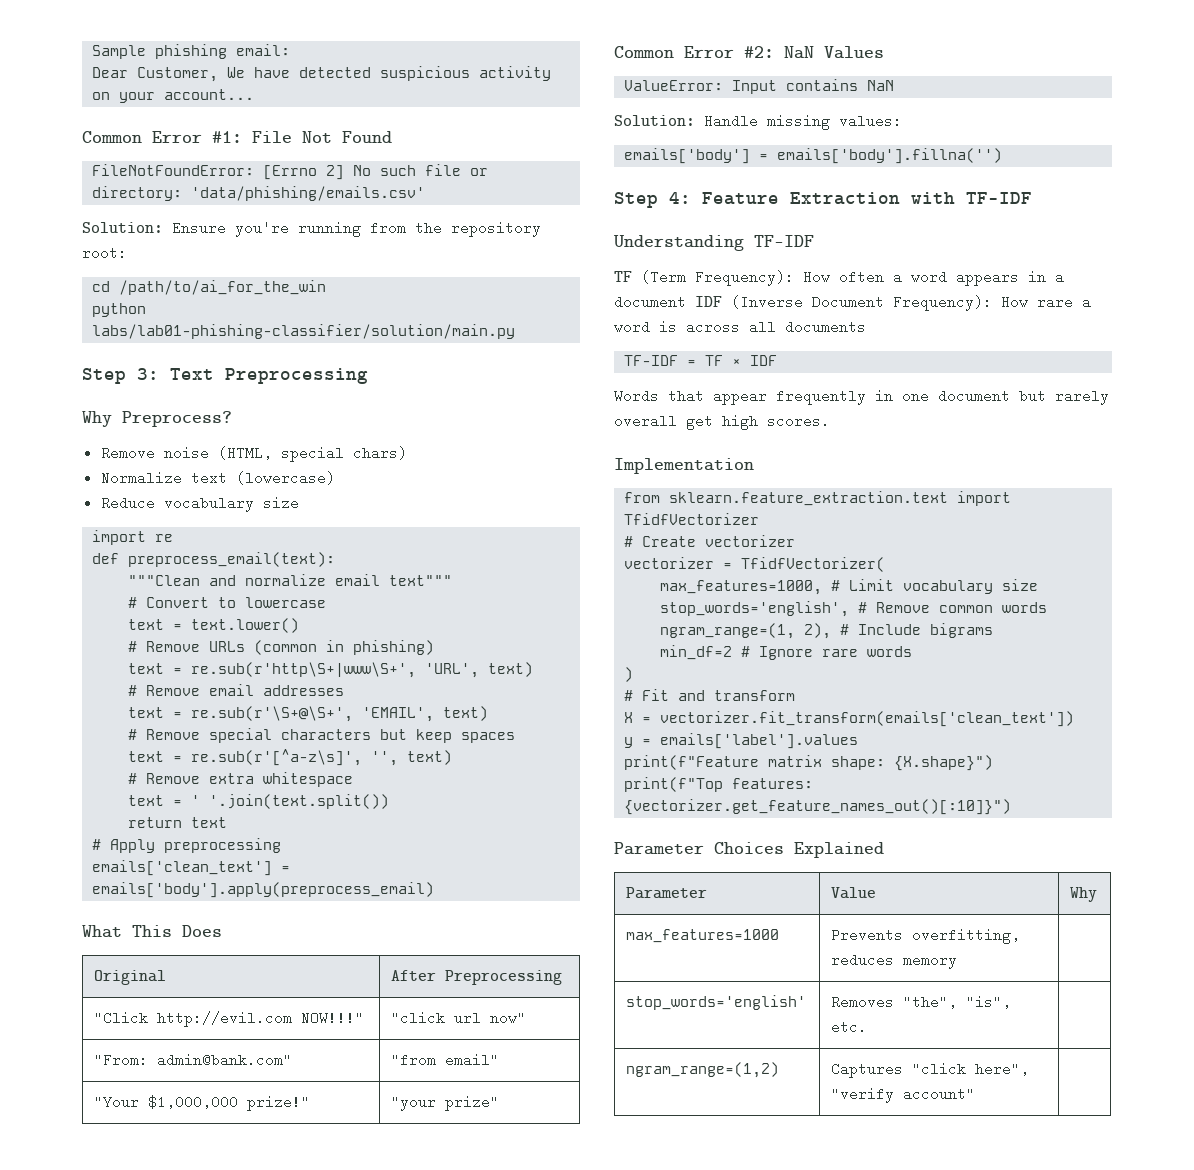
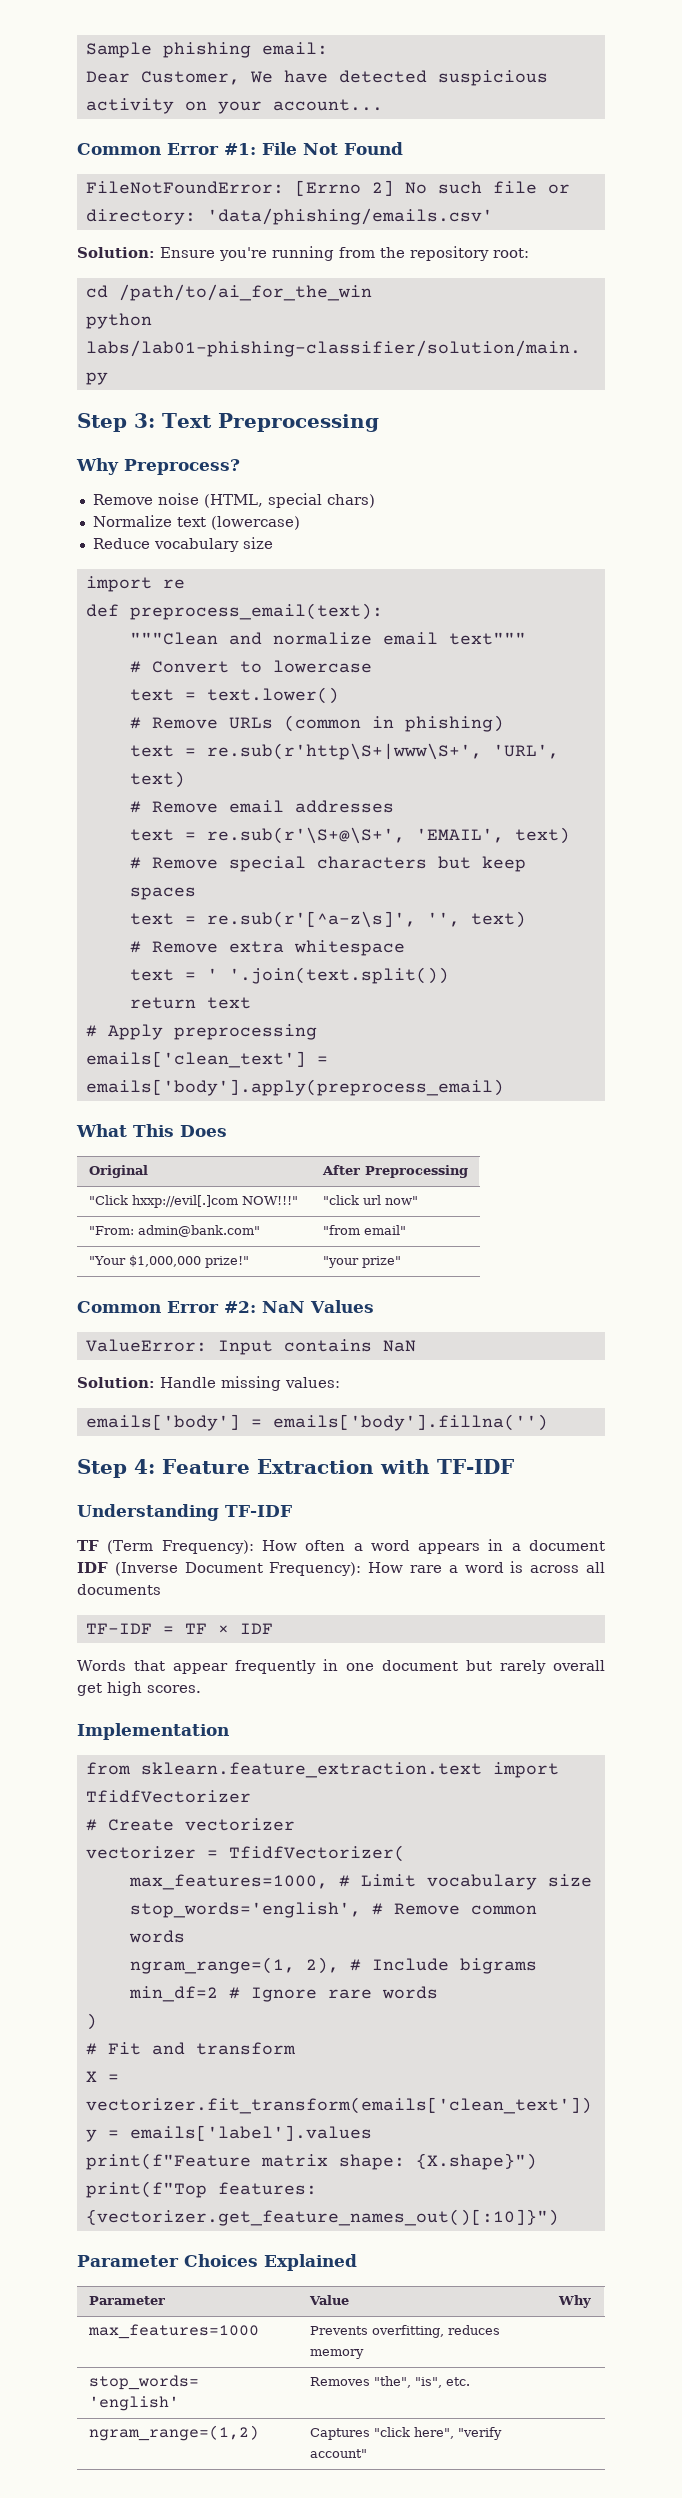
- "Click http://evil.com NOW!!!" | "click url now"
+ "Click hxxp://evil[.]com NOW!!!" | "click url now"

